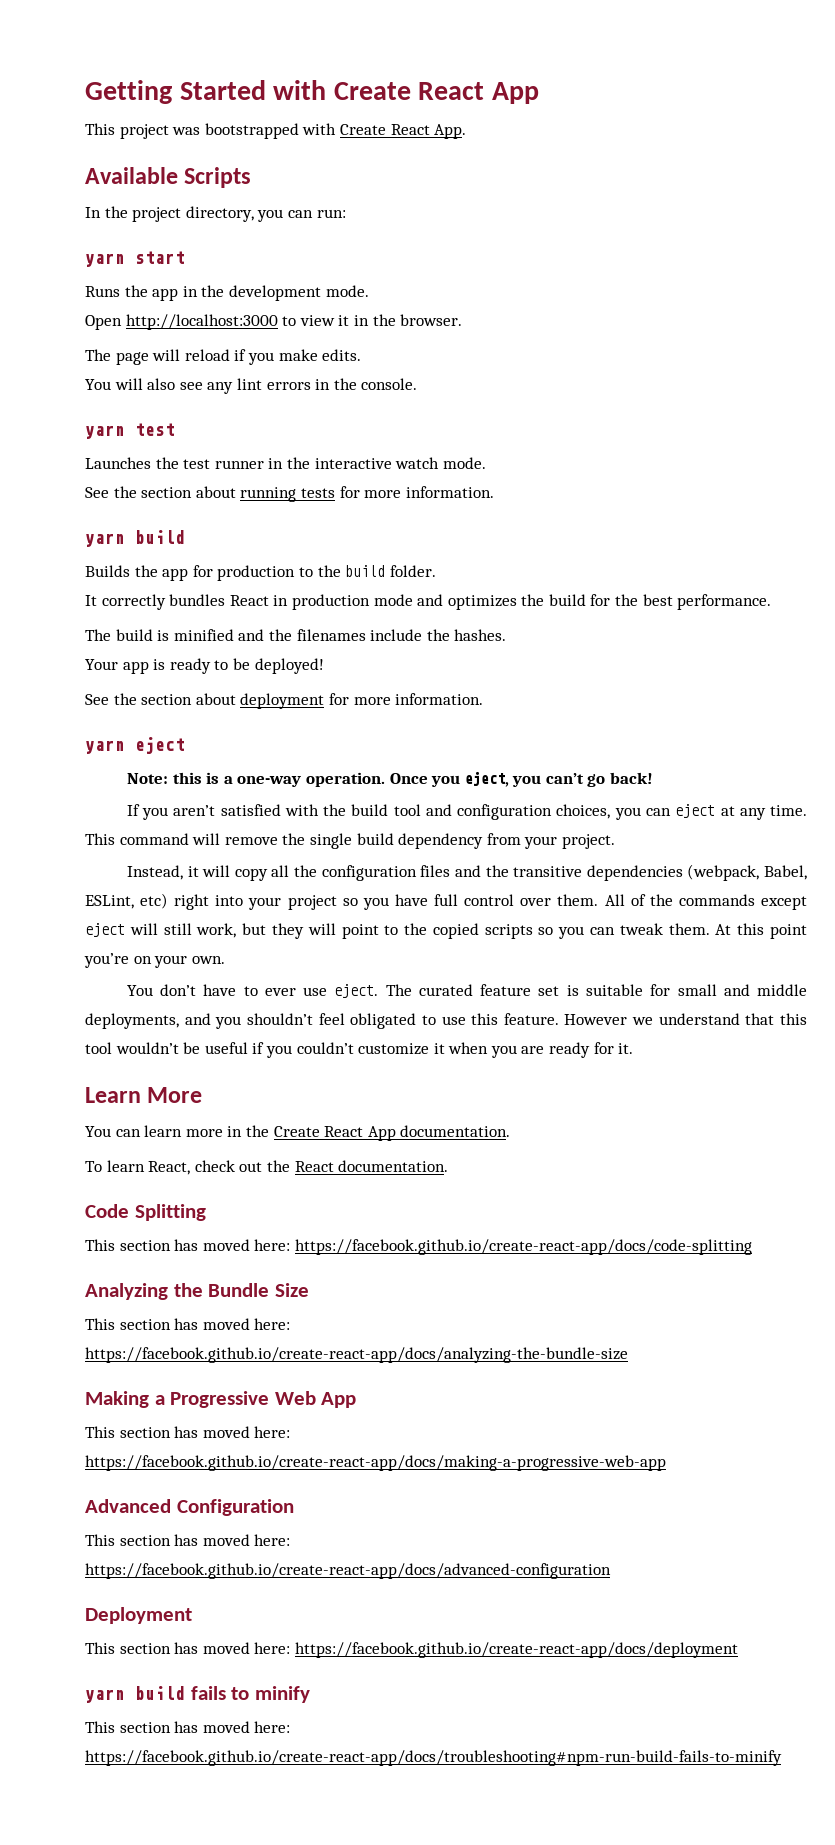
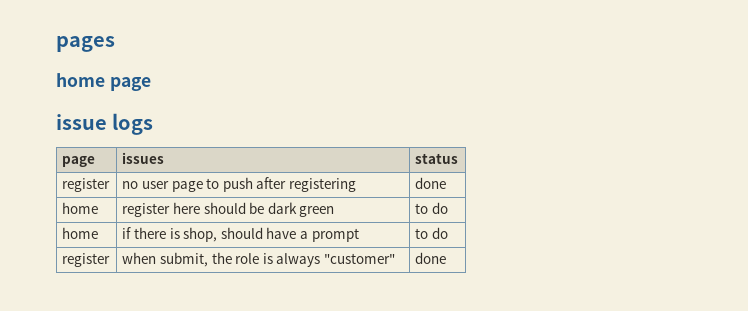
- Getting Started with Create React App
- This project was bootstrapped with Create React App.
- Available Scripts
- In the project directory, you can run:
- yarn start
- Runs the app in the development mode.
- Open http://localhost:3000 to view it in the browser.
- The page will reload if you make edits.
- You will also see any lint errors in the console.
- yarn test
- Launches the test runner in the interactive watch mode.
- See the section about running tests for more information.
- yarn build
- Builds the app for production to the build folder.
- It correctly bundles React in production mode and optimizes the build for the best performance.
- The build is minified and the filenames include the hashes.
- Your app is ready to be deployed!
- See the section about deployment for more information.
- yarn eject
- Note: this is a one-way operation. Once you eject, you can’t go back!
- If you aren’t satisfied with the build tool and configuration choices, you can eject at any time. This command will remove the single build dependency from your project.
- Instead, it will copy all the configuration files and the transitive dependencies (webpack, Babel, ESLint, etc) right into your project so you have full control over them. All of the commands except eject will still work, but they will point to the copied scripts so you can tweak them. At this point you’re on your own.
- You don’t have to ever use eject. The curated feature set is suitable for small and middle deployments, and you shouldn’t feel obligated to use this feature. However we understand that this tool wouldn’t be useful if you couldn’t customize it when you are ready for it.
- Learn More
- You can learn more in the Create React App documentation.
- To learn React, check out the React documentation.
- Code Splitting
- This section has moved here: https://facebook.github.io/create-react-app/docs/code-splitting
- Analyzing the Bundle Size
- This section has moved here: https://facebook.github.io/create-react-app/docs/analyzing-the-bundle-size
- Making a Progressive Web App
- This section has moved here: https://facebook.github.io/create-react-app/docs/making-a-progressive-web-app
- Advanced Configuration
- This section has moved here: https://facebook.github.io/create-react-app/docs/advanced-configuration
- Deployment
- This section has moved here: https://facebook.github.io/create-react-app/docs/deployment
- yarn build fails to minify
- This section has moved here: https://facebook.github.io/create-react-app/docs/troubleshooting#npm-run-build-fails-to-minify
+ pages
+ home page
+ issue logs
+ page | issues | status
+ register | no user page to push after registering | done
+ home | register here should be dark green | to do
+ home | if there is shop, should have a prompt | to do
+ register | when submit, the role is always "customer" | done

